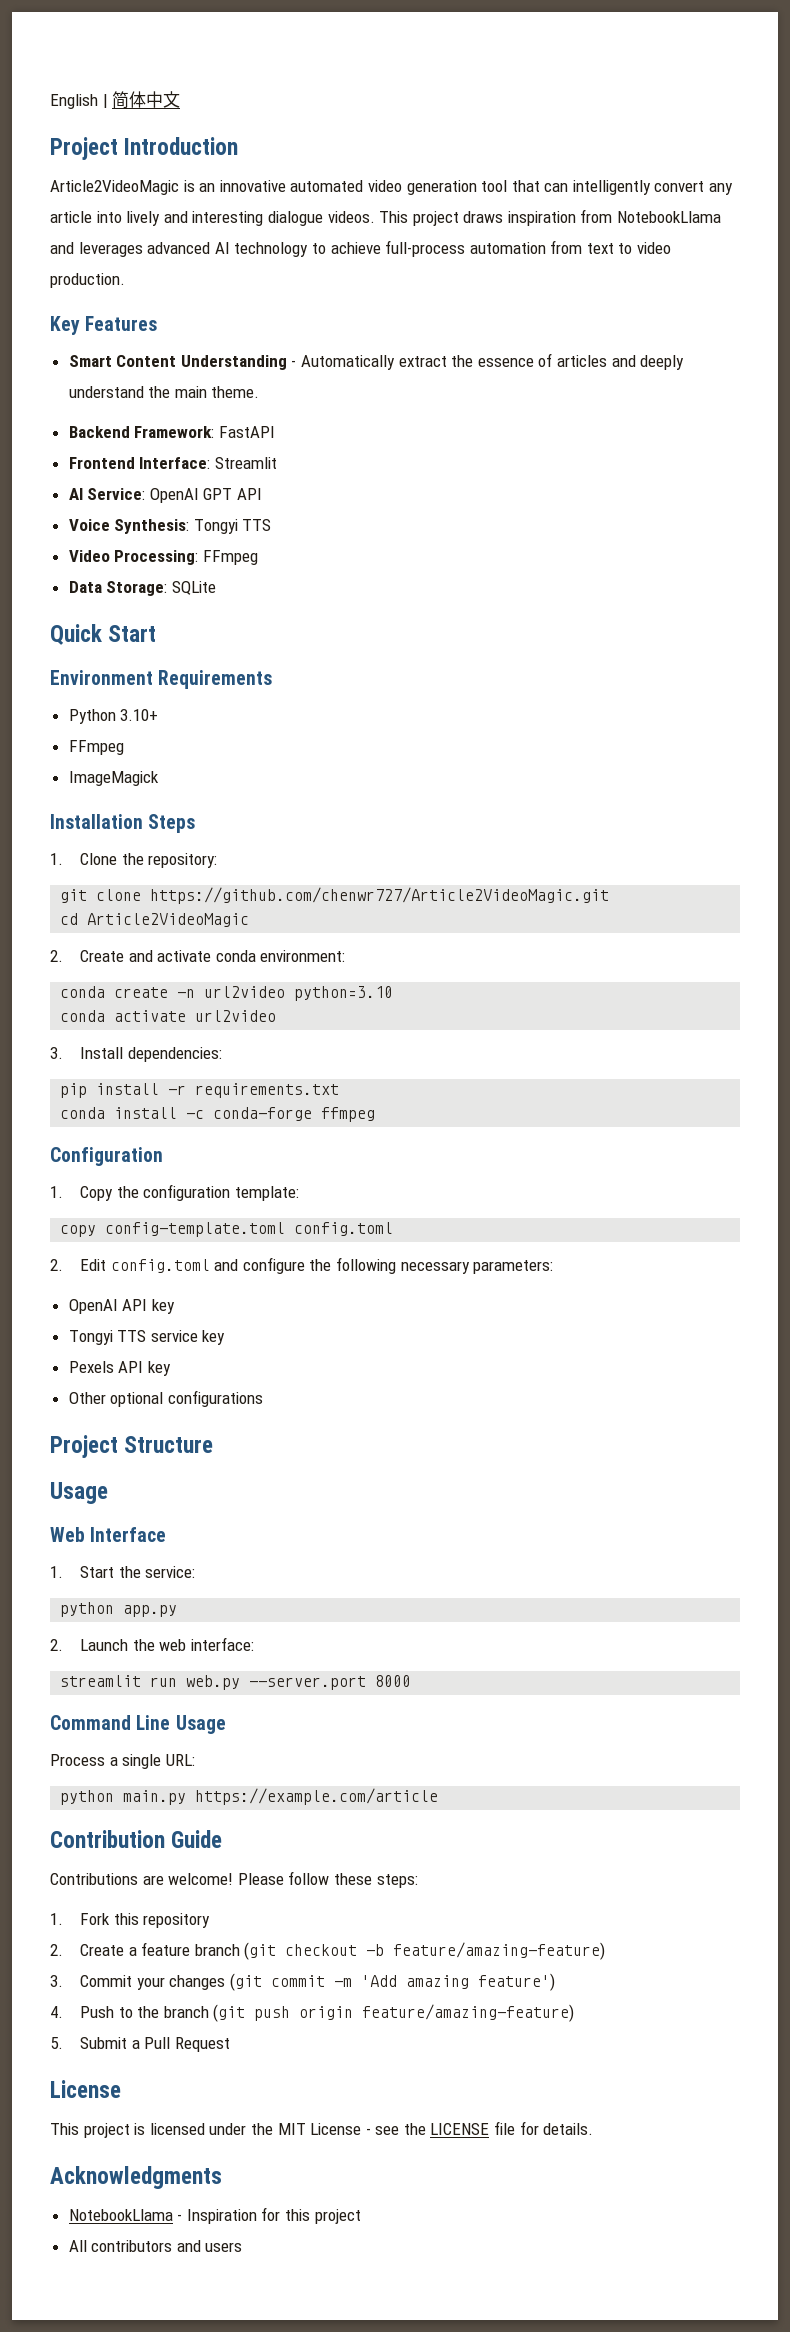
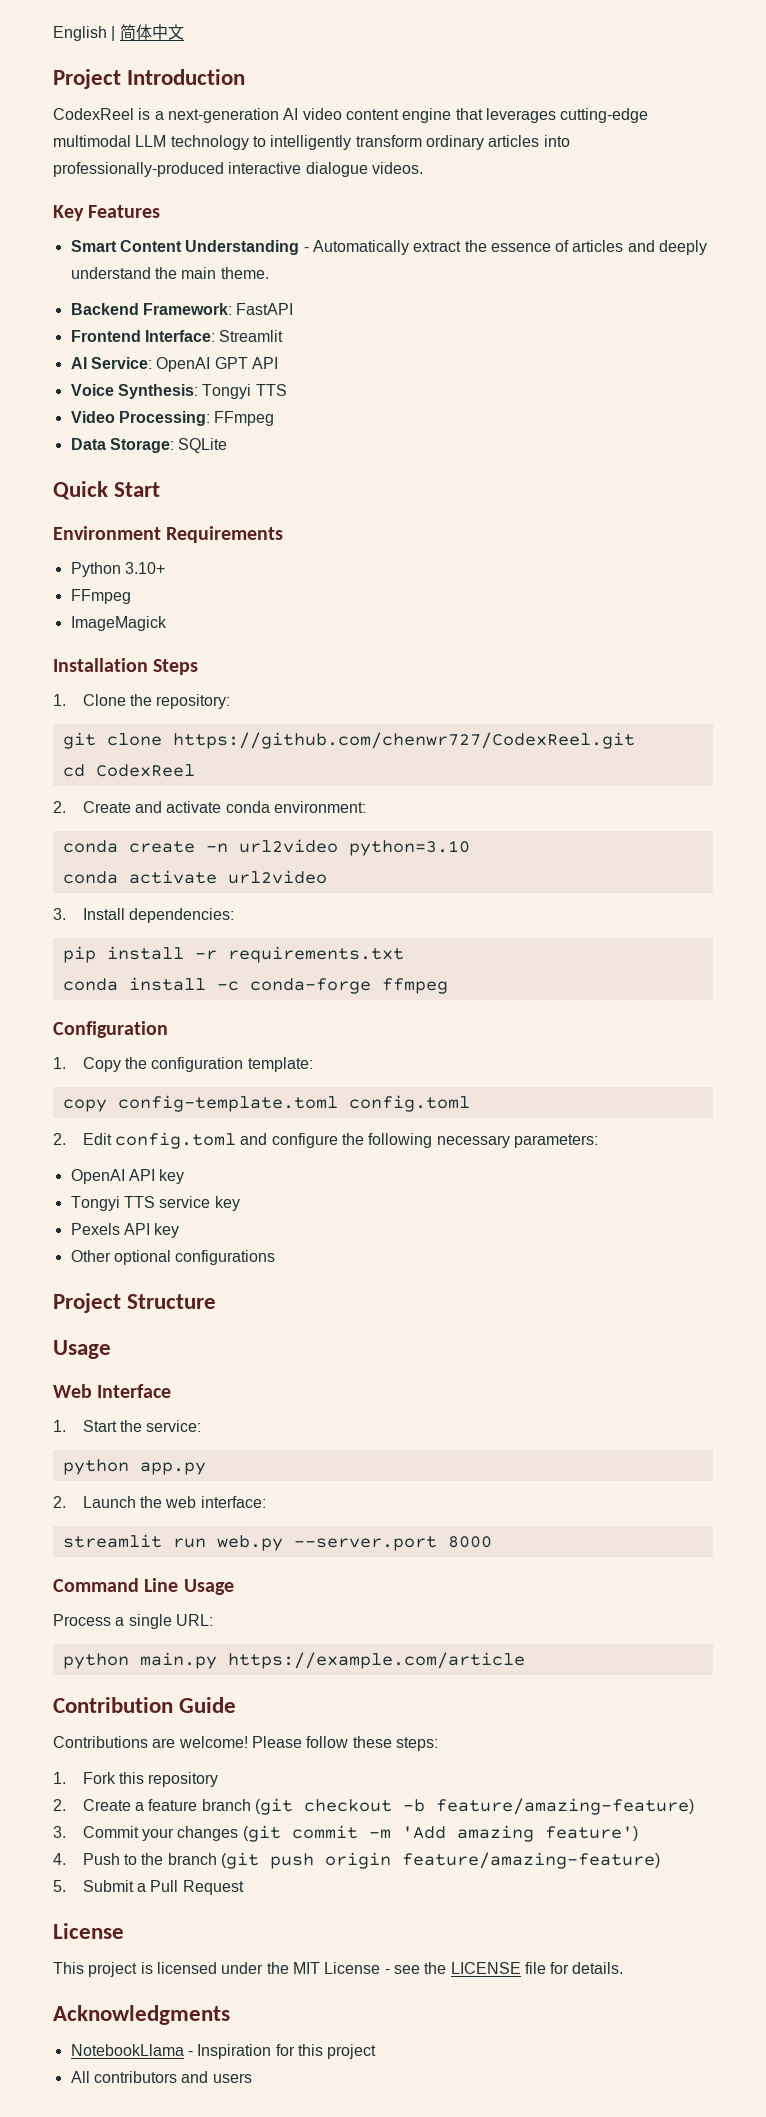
- Article2VideoMagic is an innovative automated video generation tool that can intelligently convert any article into lively and interesting dialogue videos. This project draws inspiration from NotebookLlama and leverages advanced AI technology to achieve full-process automation from text to video production.
+ CodexReel is a next-generation AI video content engine that leverages cutting-edge multimodal LLM technology to intelligently transform ordinary articles into professionally-produced interactive dialogue videos.
- git clone https://github.com/chenwr727/Article2VideoMagic.git
+ git clone https://github.com/chenwr727/CodexReel.git
- cd Article2VideoMagic
+ cd CodexReel

